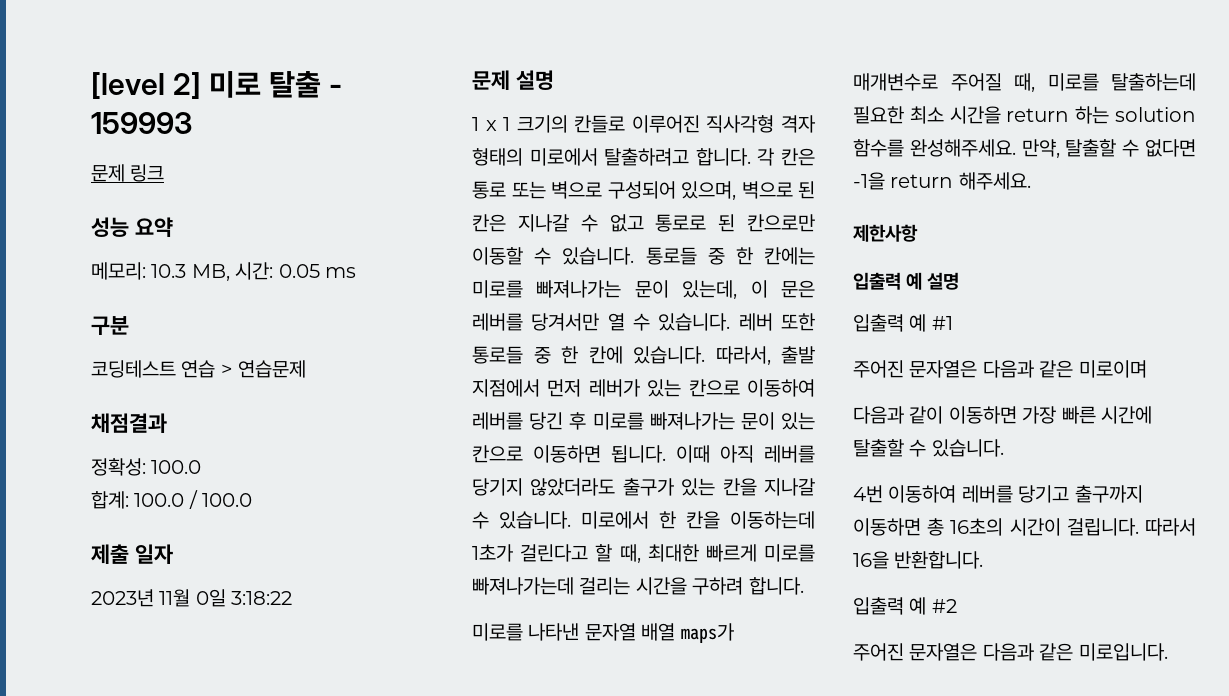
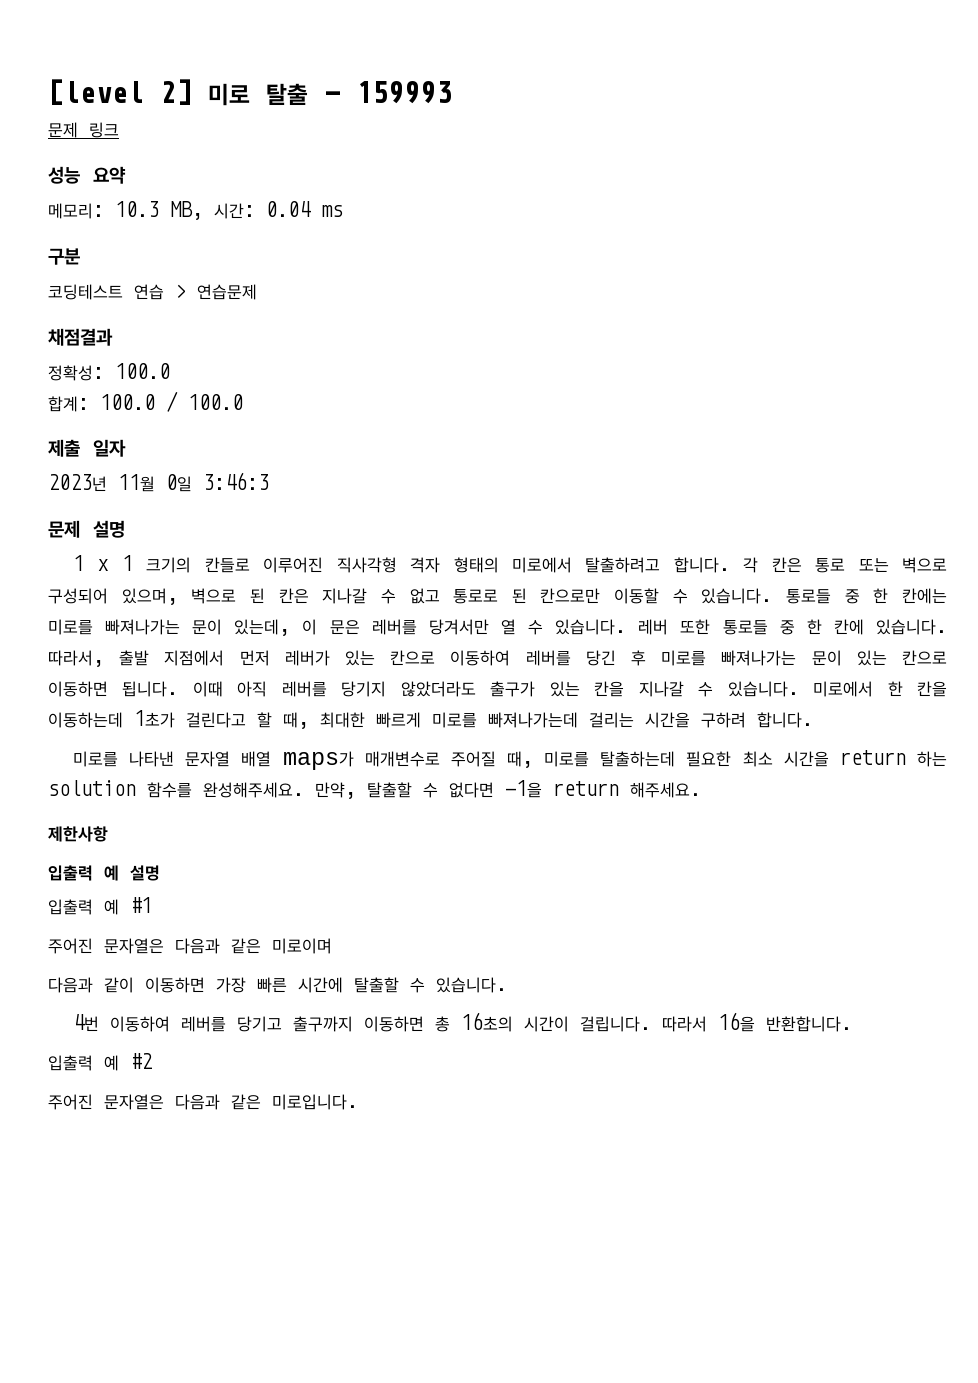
- 메모리: 10.3 MB, 시간: 0.05 ms
+ 메모리: 10.3 MB, 시간: 0.04 ms
- 2023년 11월 0일 3:18:22
+ 2023년 11월 0일 3:46:3

